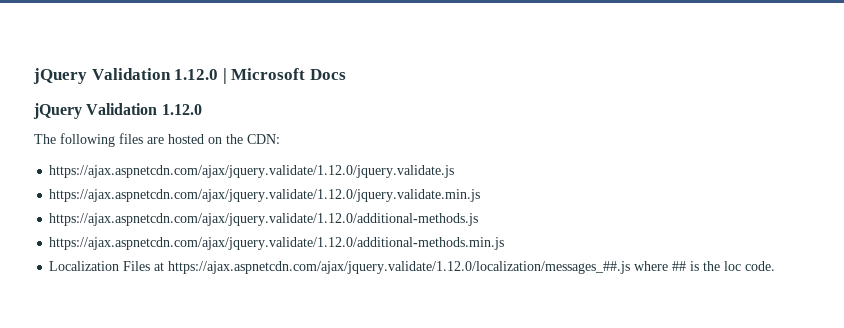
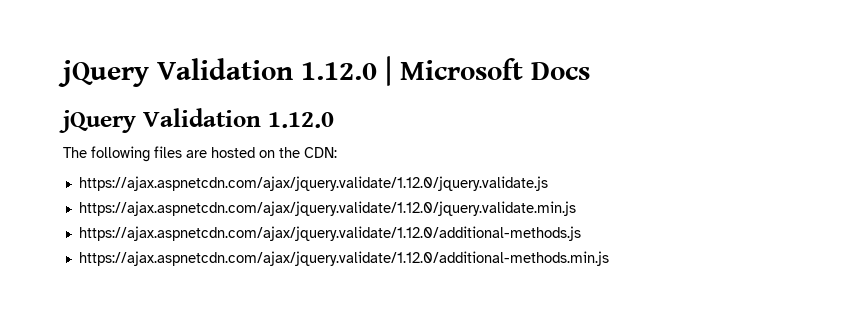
- Localization Files at https://ajax.aspnetcdn.com/ajax/jquery.validate/1.12.0/localization/messages_##.js where ## is the loc code.

